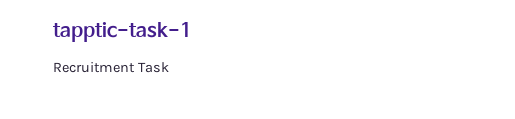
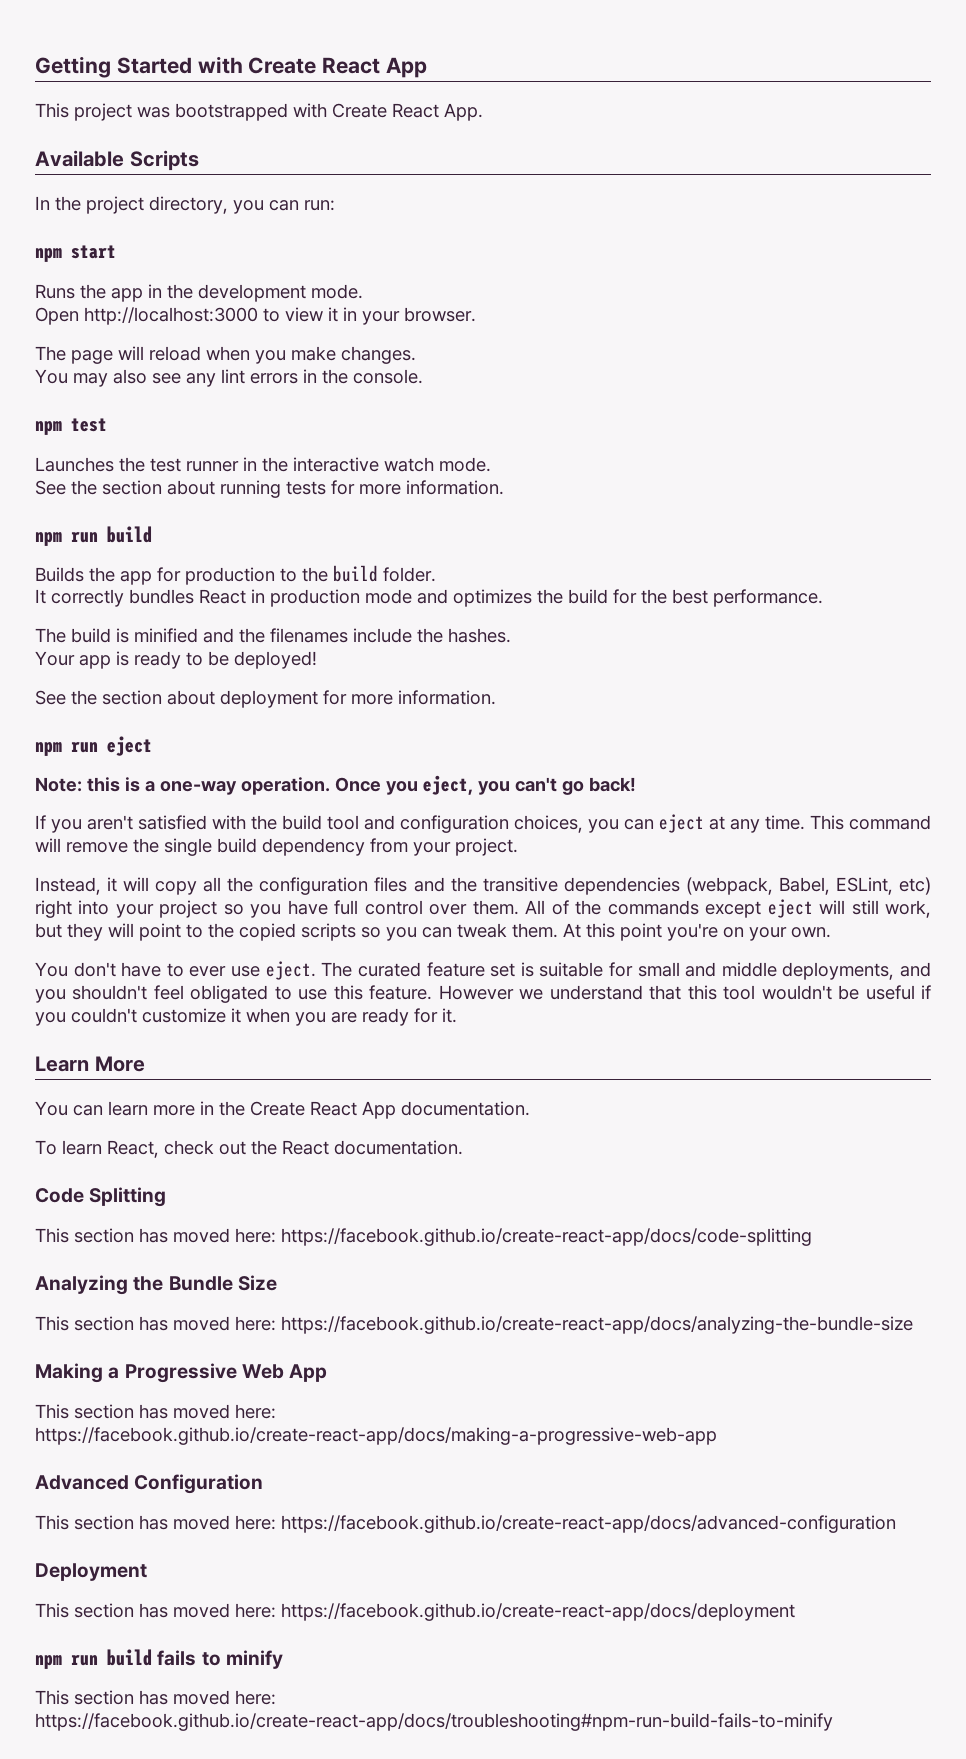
- tapptic-task-1
- Recruitment Task
+ Getting Started with Create React App
+ This project was bootstrapped with Create React App.
+ Available Scripts
+ In the project directory, you can run:
+ npm start
+ Runs the app in the development mode.
+ Open http://localhost:3000 to view it in your browser.
+ The page will reload when you make changes.
+ You may also see any lint errors in the console.
+ npm test
+ Launches the test runner in the interactive watch mode.
+ See the section about running tests for more information.
+ npm run build
+ Builds the app for production to the build folder.
+ It correctly bundles React in production mode and optimizes the build for the best performance.
+ The build is minified and the filenames include the hashes.
+ Your app is ready to be deployed!
+ See the section about deployment for more information.
+ npm run eject
+ Note: this is a one-way operation. Once you eject, you can't go back!
+ If you aren't satisfied with the build tool and configuration choices, you can eject at any time. This command will remove the single build dependency from your project.
+ Instead, it will copy all the configuration files and the transitive dependencies (webpack, Babel, ESLint, etc) right into your project so you have full control over them. All of the commands except eject will still work, but they will point to the copied scripts so you can tweak them. At this point you're on your own.
+ You don't have to ever use eject. The curated feature set is suitable for small and middle deployments, and you shouldn't feel obligated to use this feature. However we understand that this tool wouldn't be useful if you couldn't customize it when you are ready for it.
+ Learn More
+ You can learn more in the Create React App documentation.
+ To learn React, check out the React documentation.
+ Code Splitting
+ This section has moved here: https://facebook.github.io/create-react-app/docs/code-splitting
+ Analyzing the Bundle Size
+ This section has moved here: https://facebook.github.io/create-react-app/docs/analyzing-the-bundle-size
+ Making a Progressive Web App
+ This section has moved here: https://facebook.github.io/create-react-app/docs/making-a-progressive-web-app
+ Advanced Configuration
+ This section has moved here: https://facebook.github.io/create-react-app/docs/advanced-configuration
+ Deployment
+ This section has moved here: https://facebook.github.io/create-react-app/docs/deployment
+ npm run build fails to minify
+ This section has moved here: https://facebook.github.io/create-react-app/docs/troubleshooting#npm-run-build-fails-to-minify

